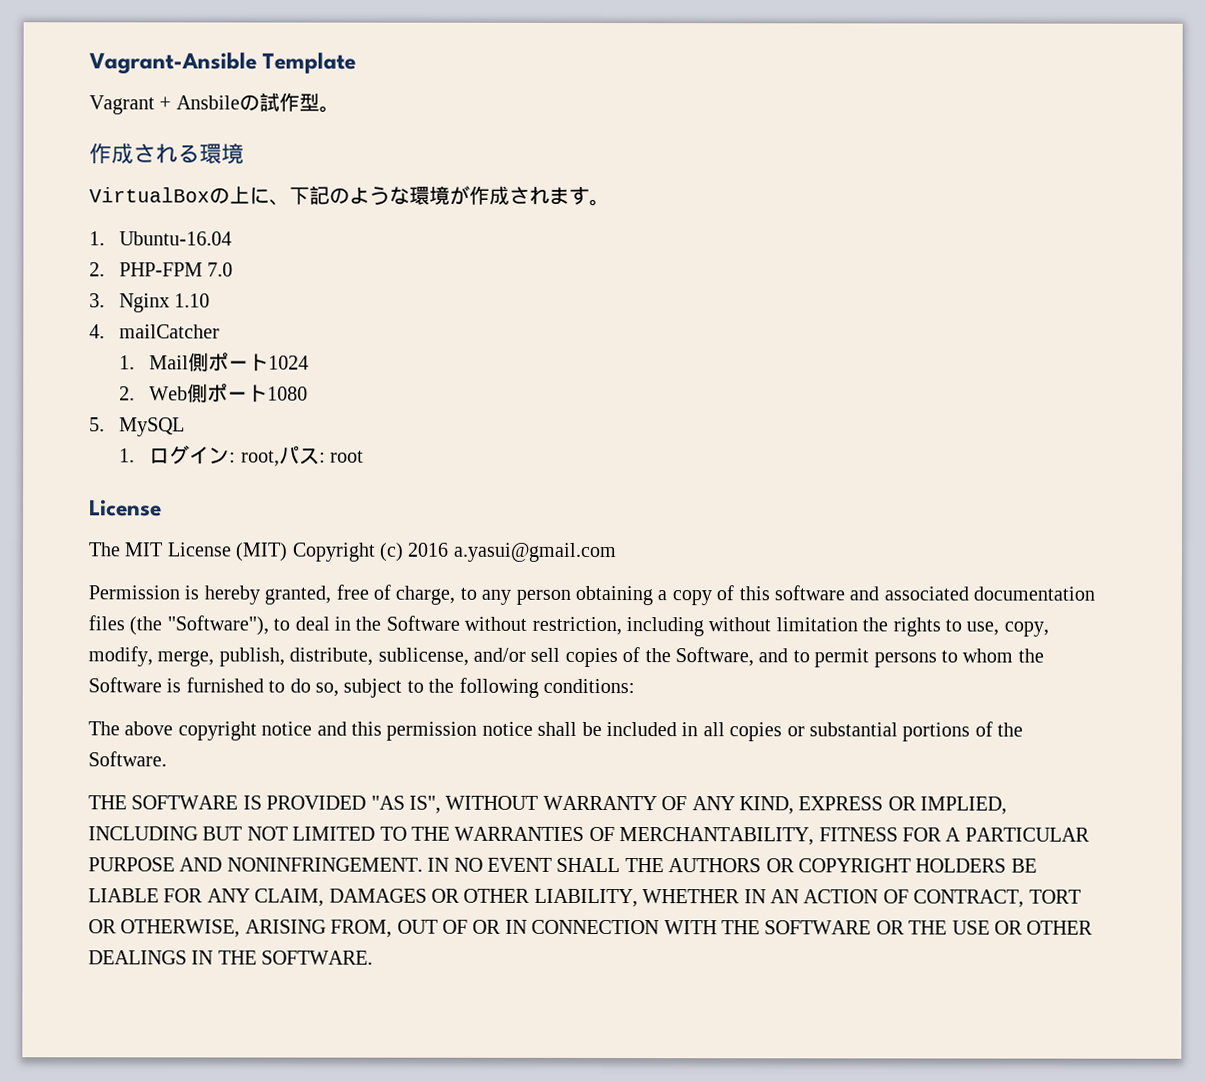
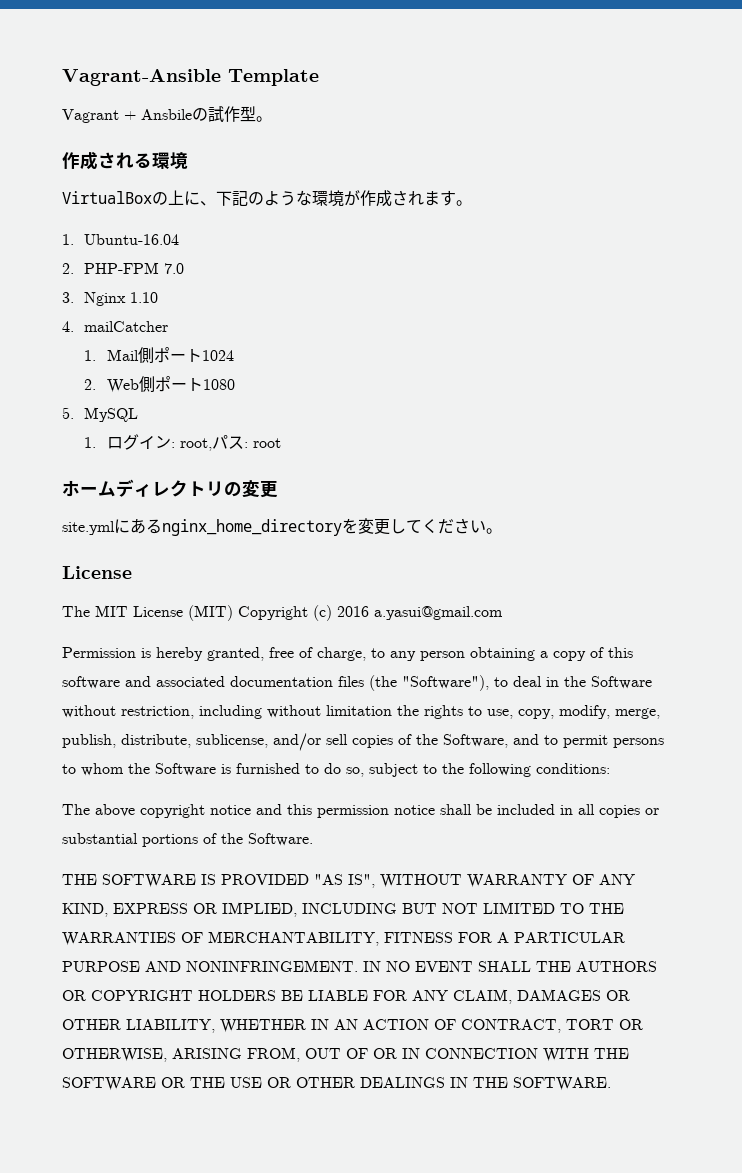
+ ホームディレクトリの変更
+ site.ymlにあるnginx_home_directoryを変更してください。

